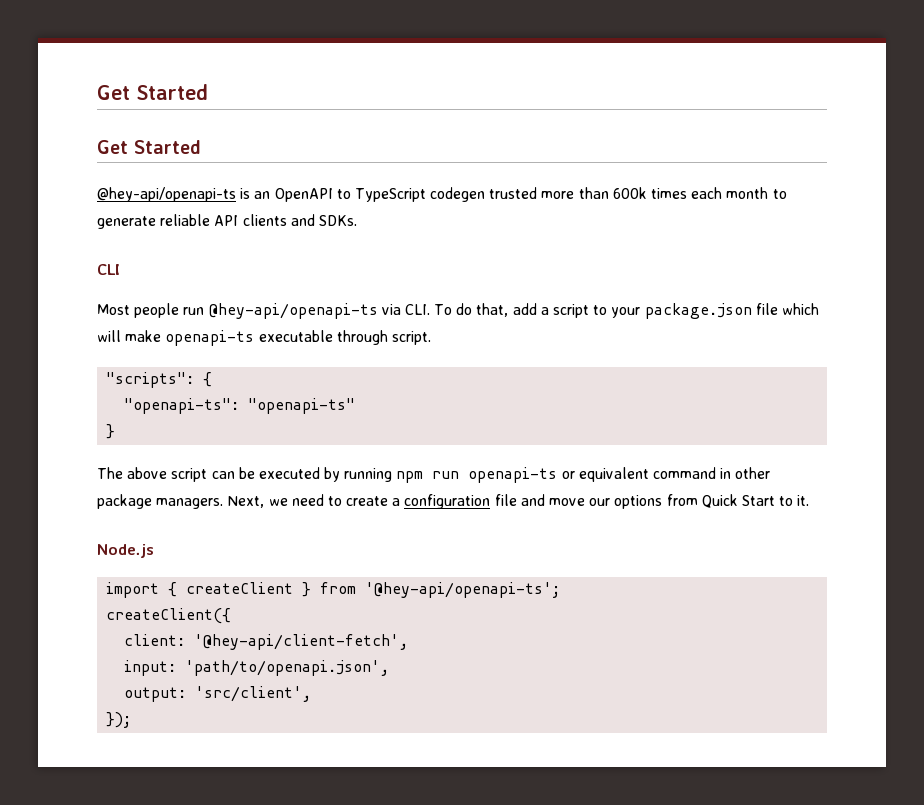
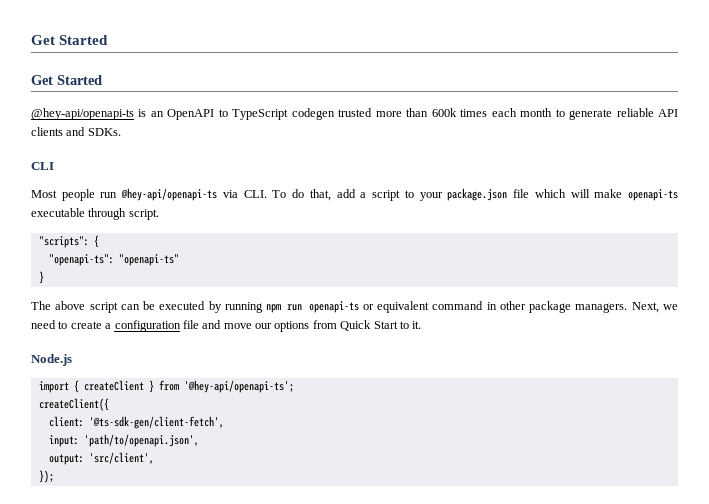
- client: '@hey-api/client-fetch',
+ client: '@ts-sdk-gen/client-fetch',

